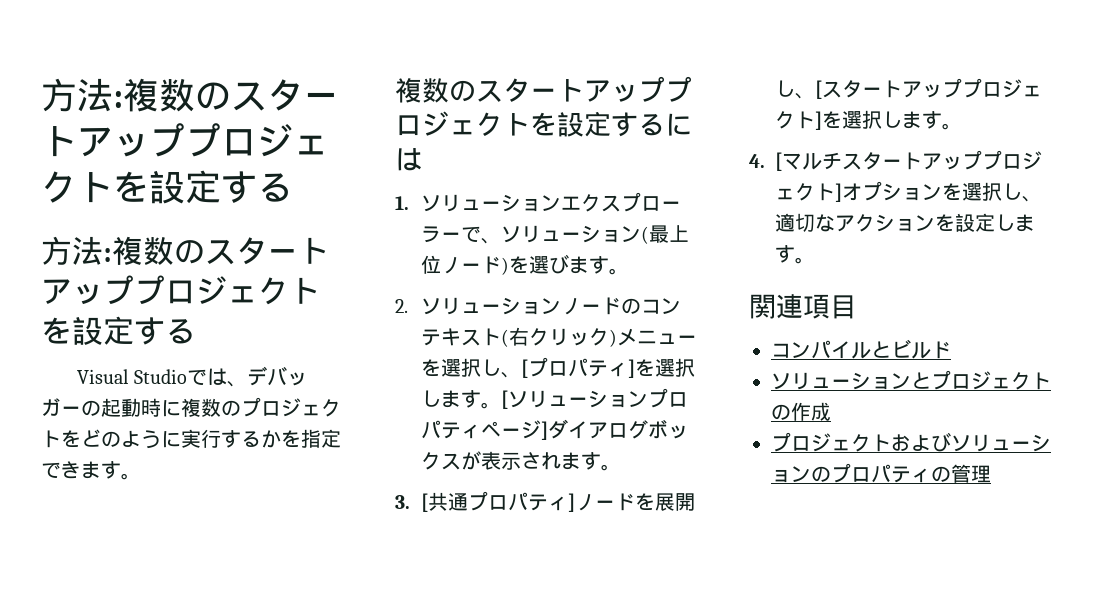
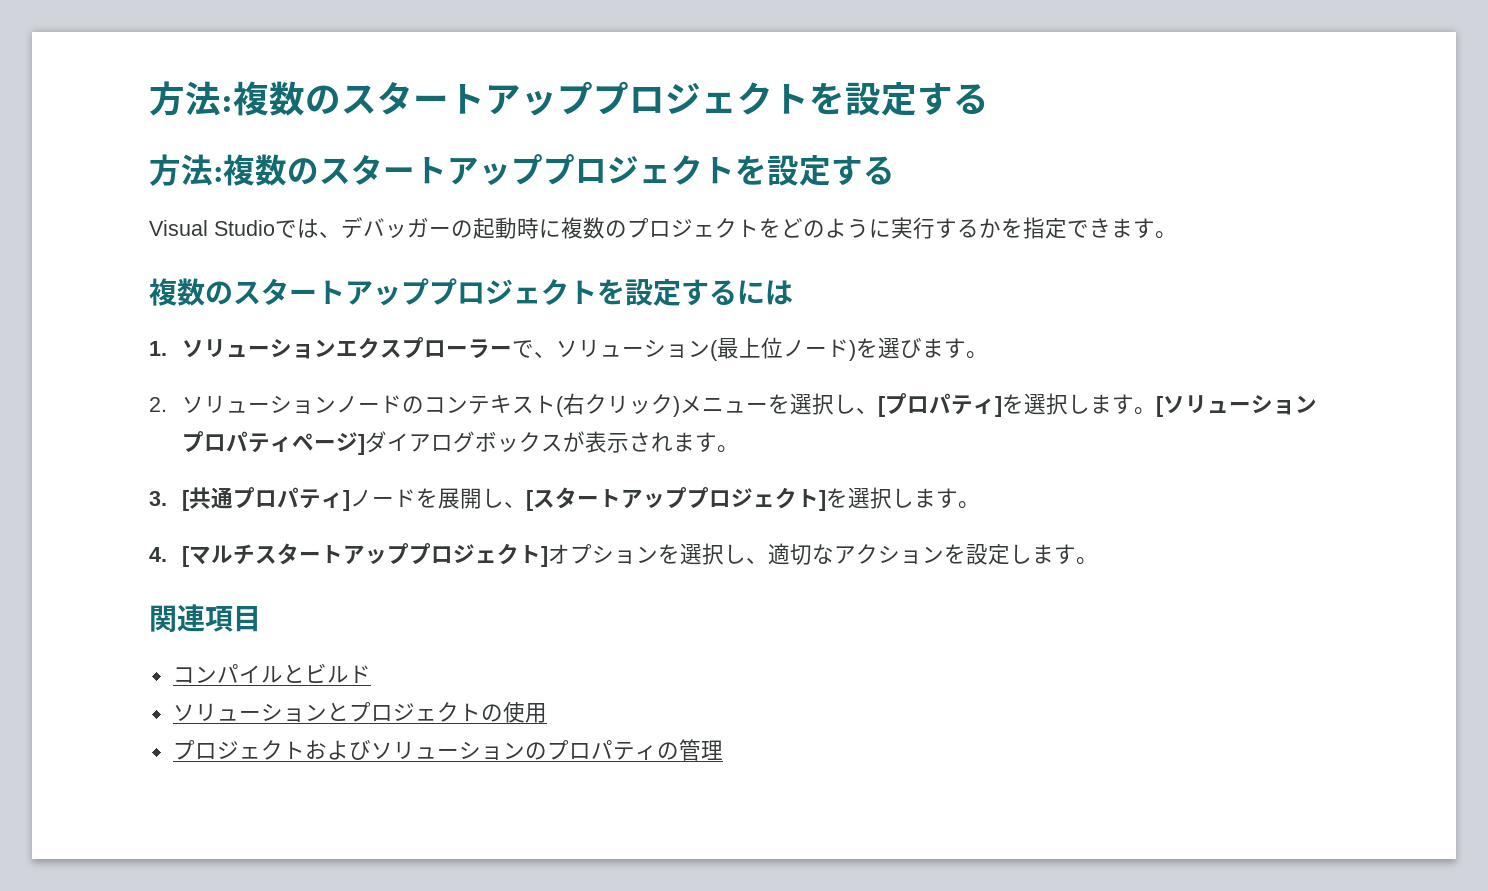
- ソリューションとプロジェクトの作成
+ ソリューションとプロジェクトの使用

